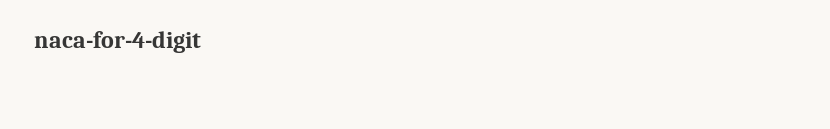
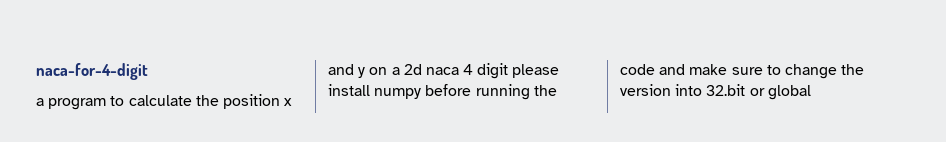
+ a program to calculate the position x and y on a 2d naca 4 digit please install numpy before running the code and make sure to change the version into 32.bit or global

